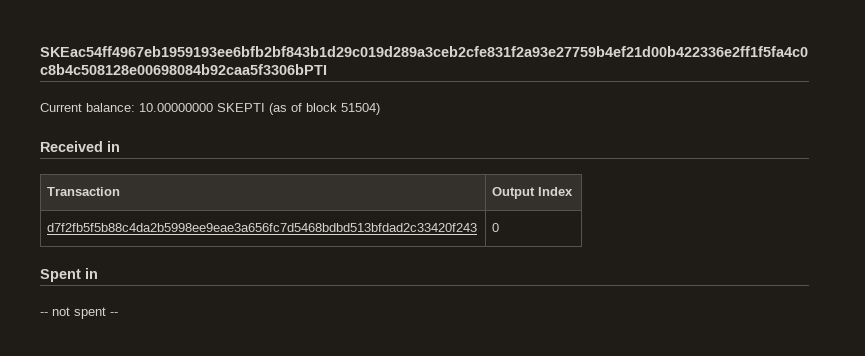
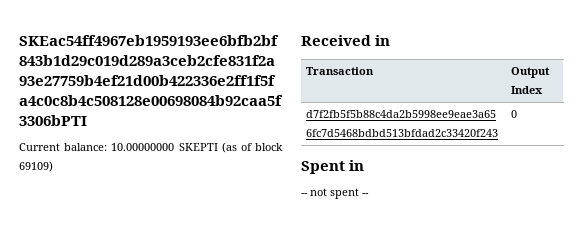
- Current balance: 10.00000000 SKEPTI (as of block 51504)
+ Current balance: 10.00000000 SKEPTI (as of block 69109)

